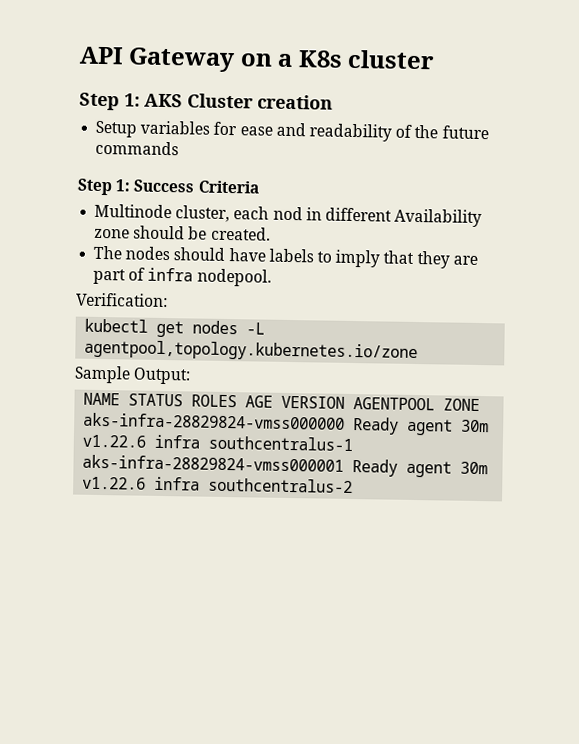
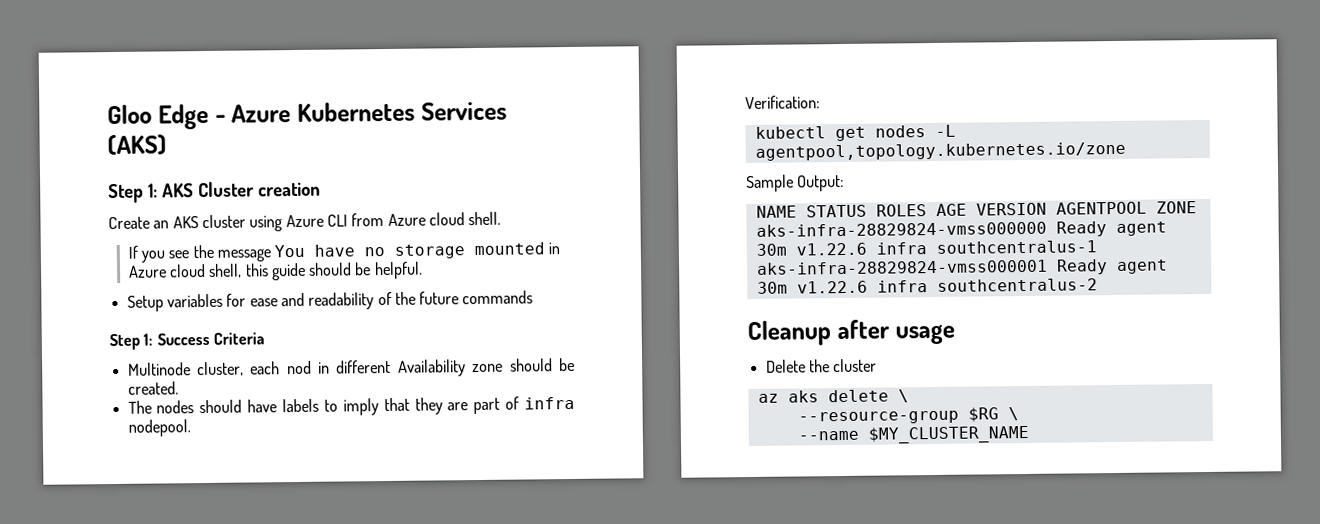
- API Gateway on a K8s cluster
+ Gloo Edge - Azure Kubernetes Services (AKS)
+ Create an AKS cluster using Azure CLI from Azure cloud shell.
+ If you see the message You have no storage mounted in Azure cloud shell, this guide should be helpful.
+ Cleanup after usage
+ Delete the cluster
+ az aks delete \
+ --resource-group $RG \
+ --name $MY_CLUSTER_NAME

